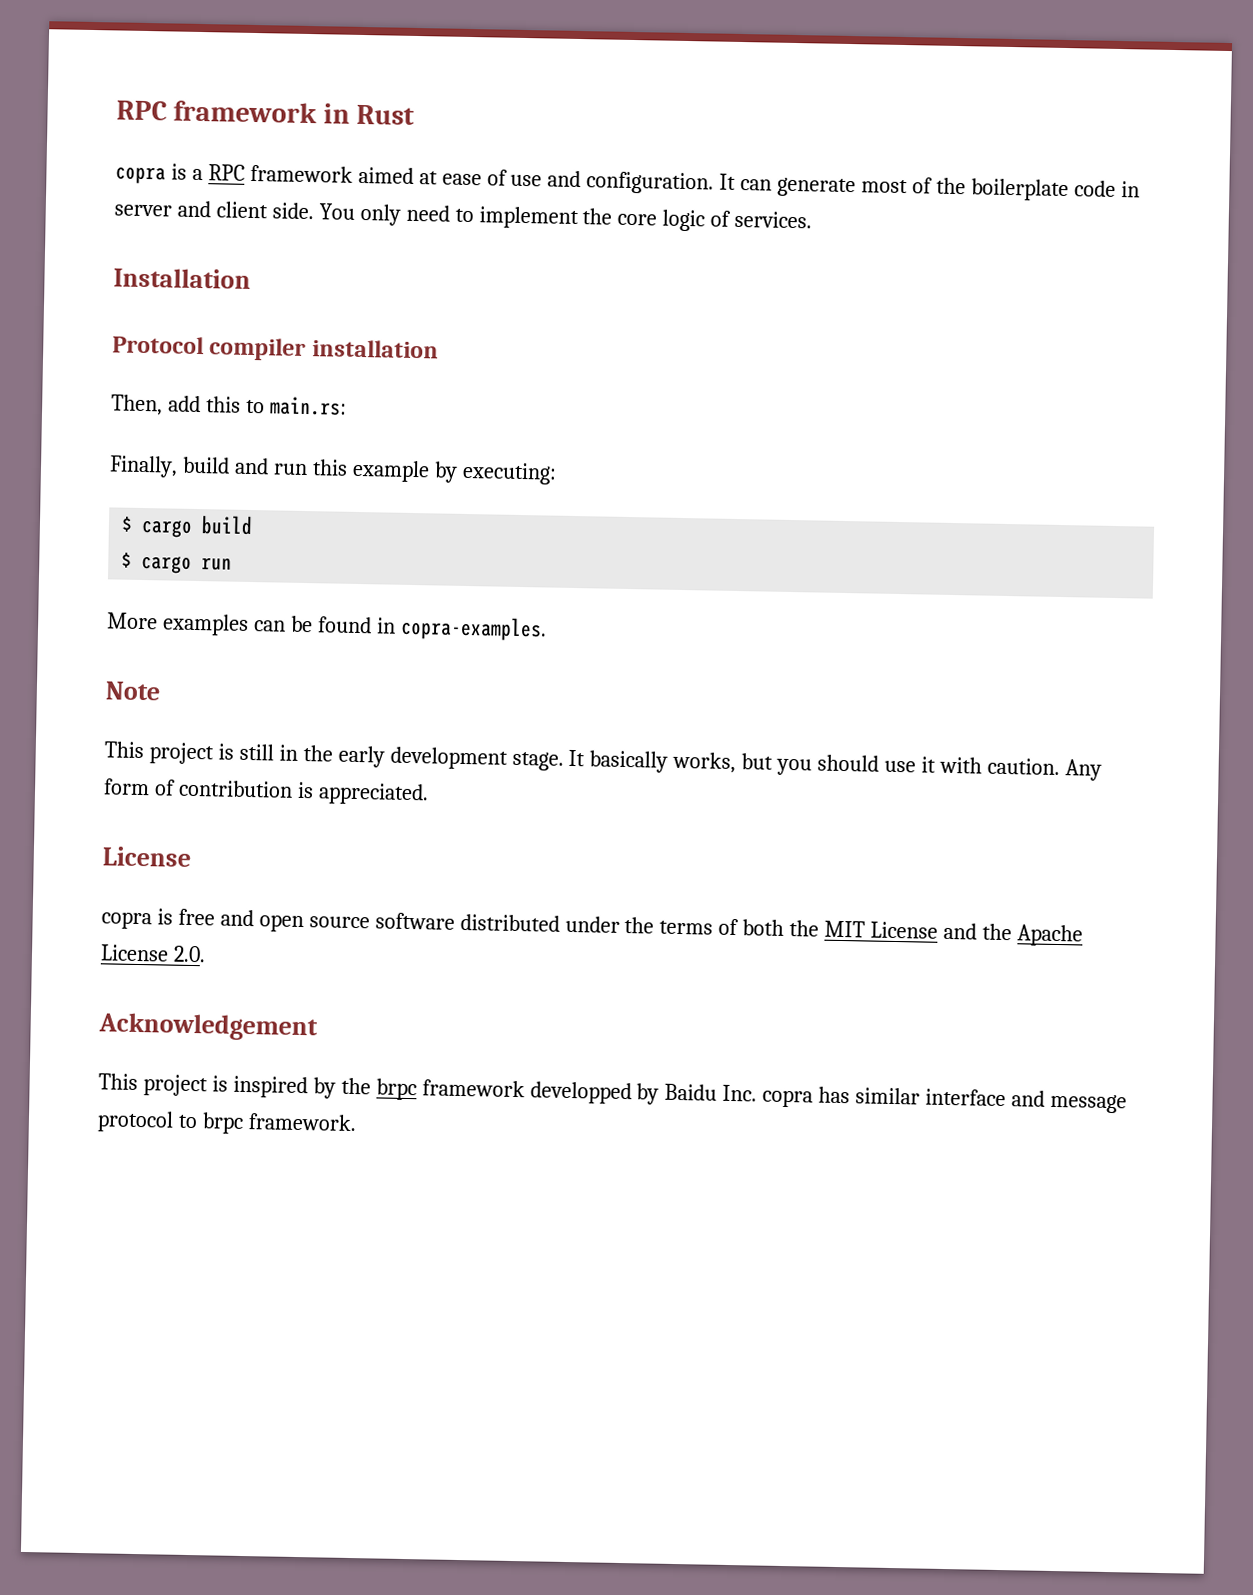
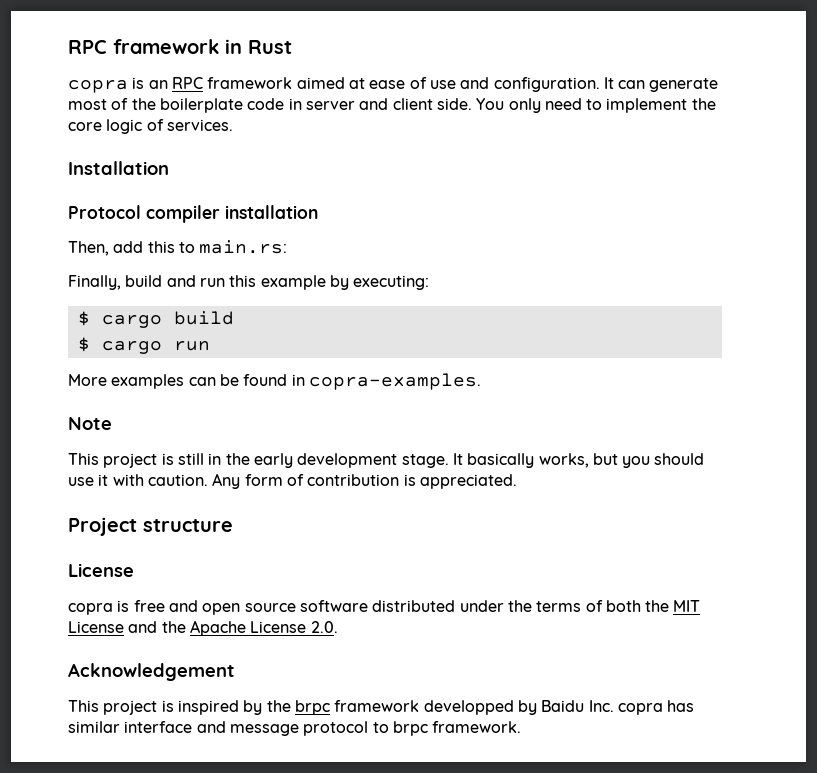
- copra is a RPC framework aimed at ease of use and configuration.
+ copra is an RPC framework aimed at ease of use and configuration.
+ Project structure

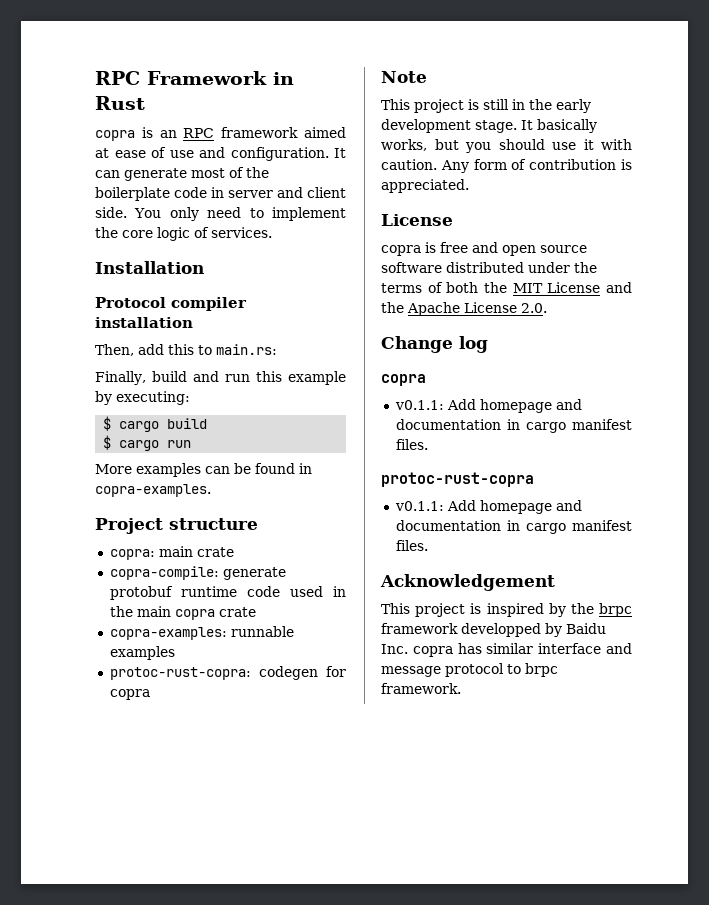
- RPC framework in Rust
+ RPC Framework in Rust
+ Project structure
+ copra: main crate
+ copra-compile: generate protobuf runtime code used in the main copra crate
+ copra-examples: runnable examples
+ protoc-rust-copra: codegen for copra
- Project structure
+ Change log
+ copra
+ v0.1.1: Add homepage and documentation in cargo manifest files.
+ protoc-rust-copra
+ v0.1.1: Add homepage and documentation in cargo manifest files.

